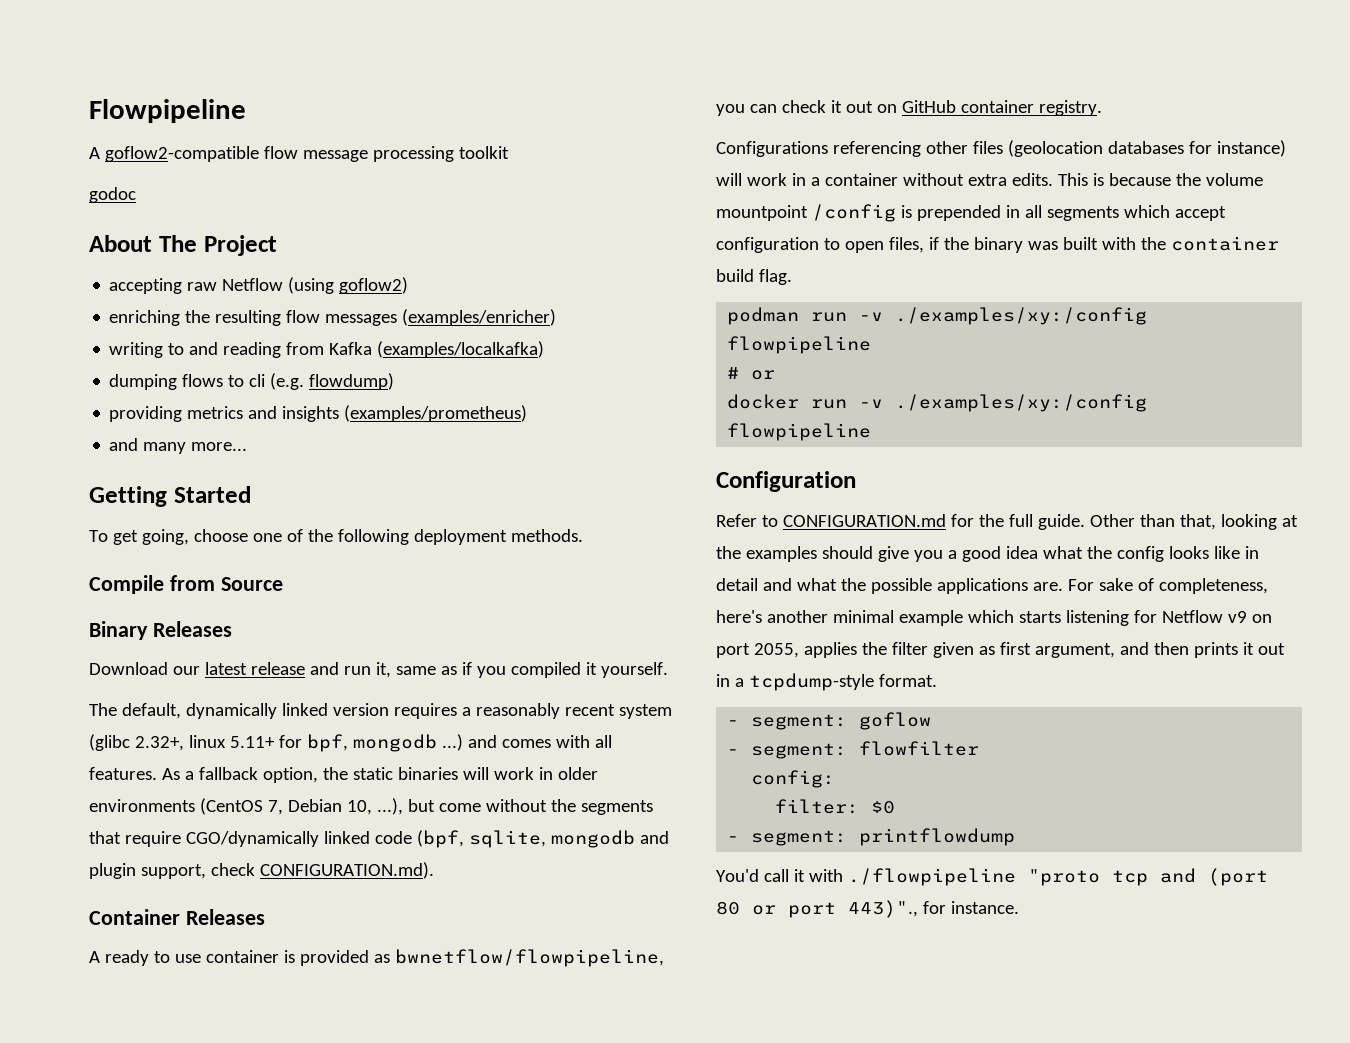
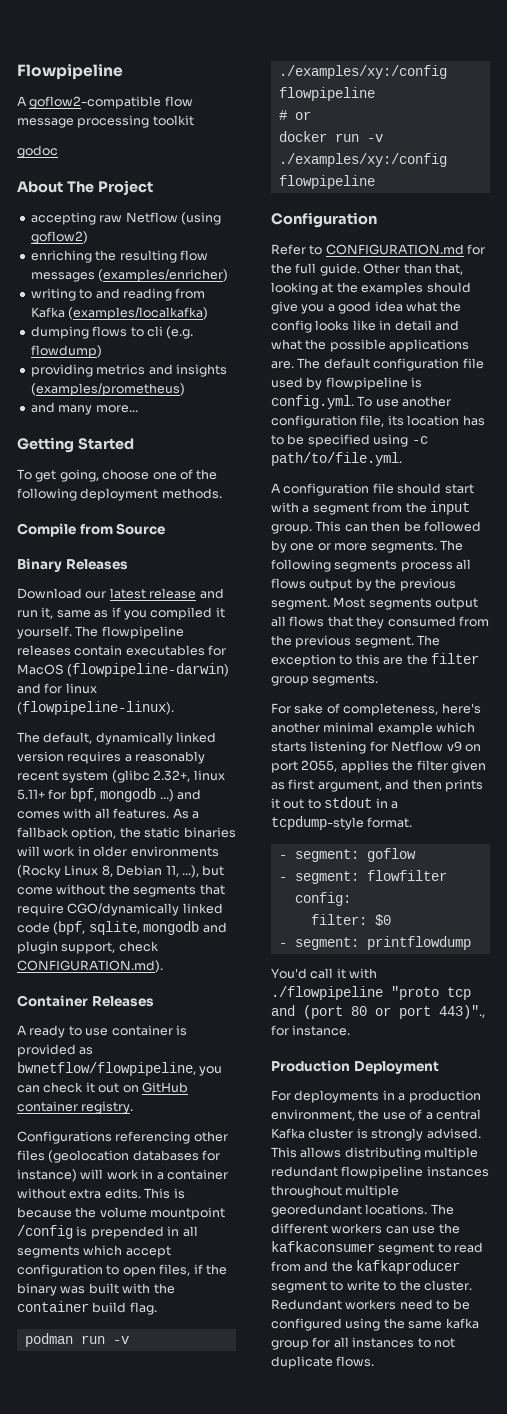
+ The flowpipeline releases contain executables for MacOS (flowpipeline-darwin) and for linux (flowpipeline-linux).
- As a fallback option, the static binaries will work in older environments (CentOS 7, Debian 10, ...), but come without the segments that require CGO/dynamically linked code (bpf, sqlite, mongodb and plugin support, check CONFIGURATION.md).
+ As a fallback option, the static binaries will work in older environments (Rocky Linux 8, Debian 11, ...), but come without the segments that require CGO/dynamically linked code (bpf, sqlite, mongodb and plugin support, check CONFIGURATION.md).
- Other than that, looking at the examples should give you a good idea what the config looks like in detail and what the possible applications are. For sake of completeness, here's another minimal example which starts listening for Netflow v9 on port 2055, applies the filter given as first argument, and then prints it out in a tcpdump-style format.
+ Other than that, looking at the examples should give you a good idea what the config looks like in detail and what the possible applications are. The default configuration file used by flowpipeline is config.yml. To use another configuration file, its location has to be specified using -c path/to/file.yml.
+ A configuration file should start with a segment from the input group. This can then be followed by one or more segments. The following segments process all flows output by the previous segment. Most segments output all flows that they consumed from the previous segment. The exception to this are the filter group segments.
+ For sake of completeness, here's another minimal example which starts listening for Netflow v9 on port 2055, applies the filter given as first argument, and then prints it out to stdout in a tcpdump-style format.
+ Production Deployment
+ For deployments in a production environment, the use of a central Kafka cluster is strongly advised. This allows distributing multiple redundant flowpipeline instances throughout multiple georedundant locations. The different workers can use the kafkaconsumer segment to read from and the kafkaproducer segment to write to the cluster. Redundant workers need to be configured using the same kafka group for all instances to not duplicate flows.

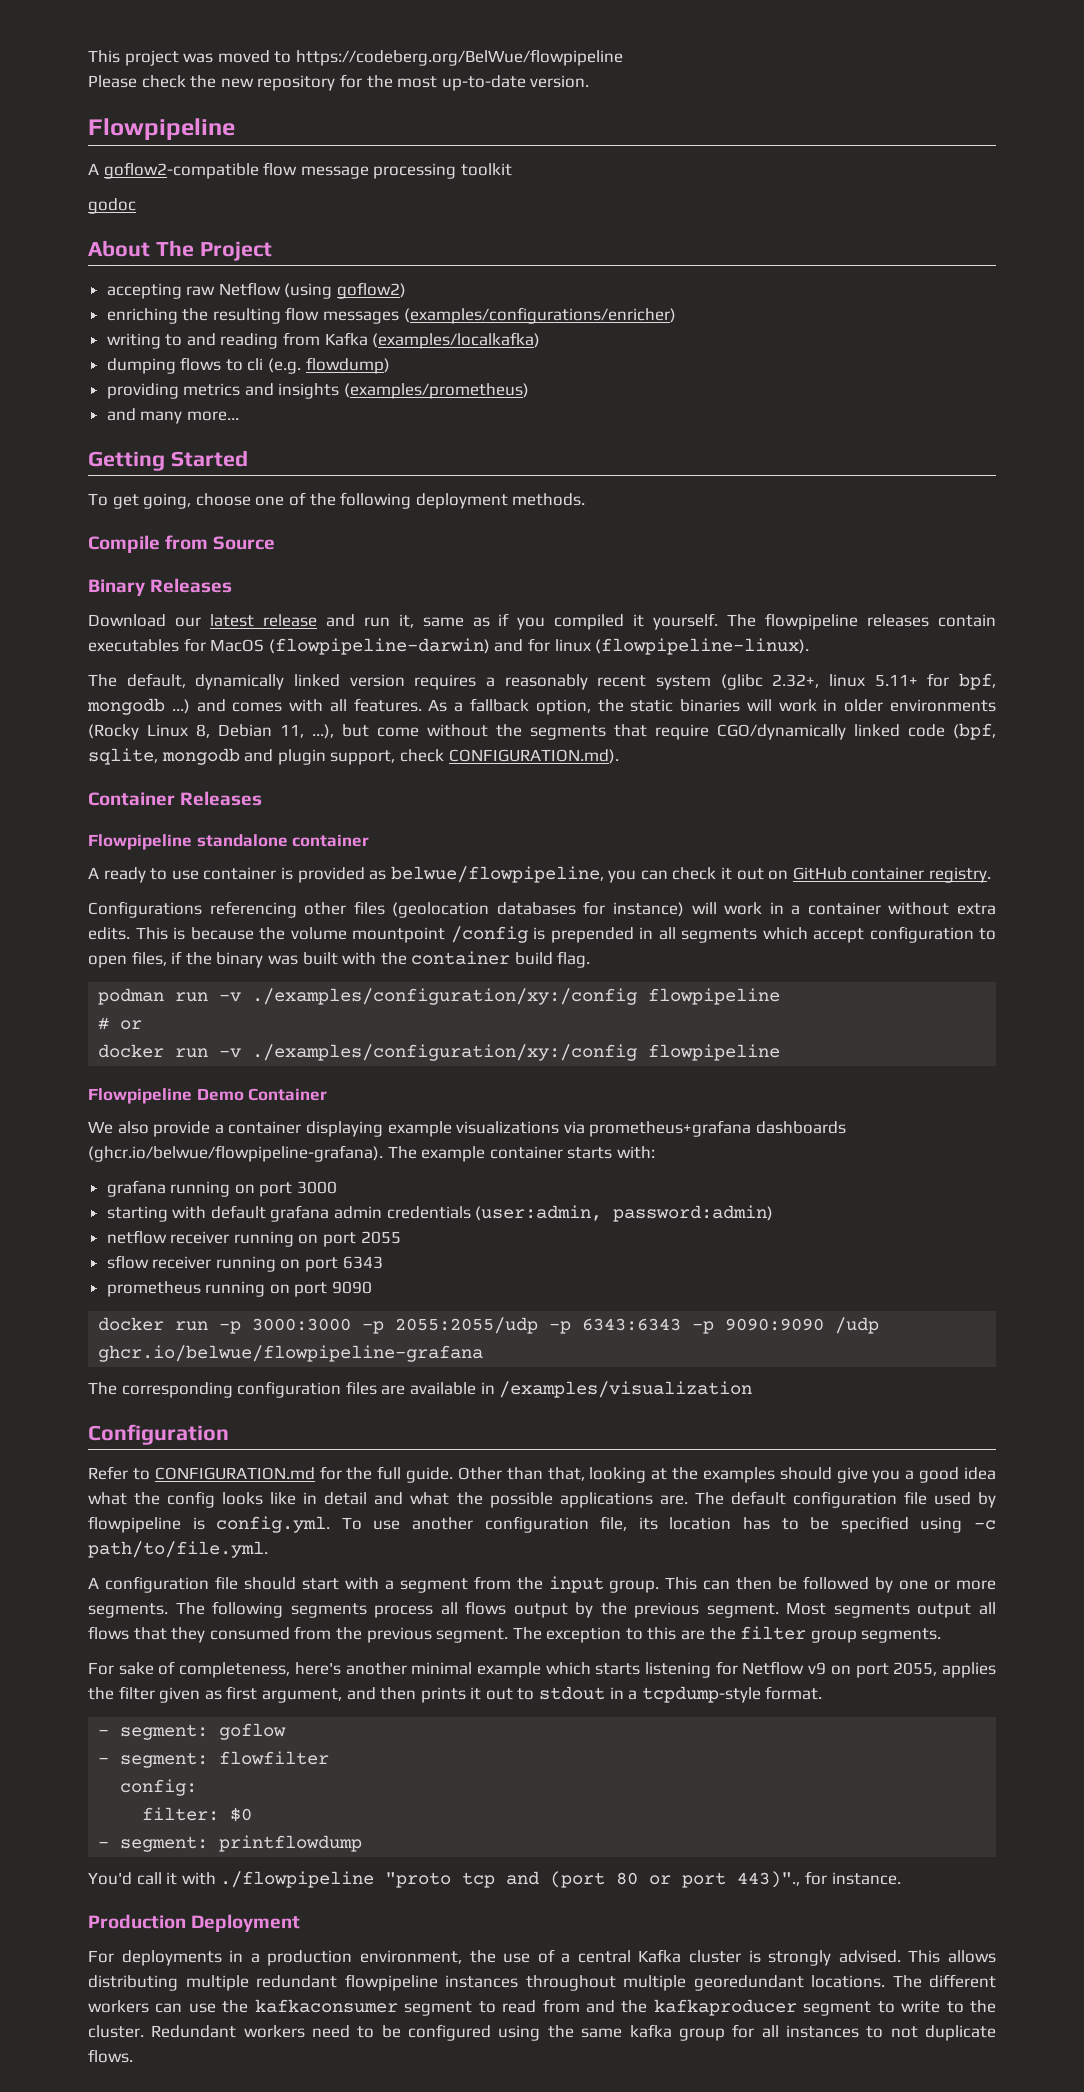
+ This project was moved to https://codeberg.org/BelWue/flowpipeline
+ Please check the new repository for the most up-to-date version.
- enriching the resulting flow messages (examples/enricher)
+ enriching the resulting flow messages (examples/configurations/enricher)
+ Flowpipeline standalone container
- A ready to use container is provided as bwnetflow/flowpipeline, you can check it out on GitHub container registry.
+ A ready to use container is provided as belwue/flowpipeline, you can check it out on GitHub container registry.
- podman run -v ./examples/xy:/config flowpipeline
+ podman run -v ./examples/configuration/xy:/config flowpipeline
- docker run -v ./examples/xy:/config flowpipeline
+ docker run -v ./examples/configuration/xy:/config flowpipeline
+ Flowpipeline Demo Container
+ We also provide a container displaying example visualizations via prometheus+grafana dashboards (ghcr.io/belwue/flowpipeline-grafana). The example container starts with:
+ grafana running on port 3000
+ starting with default grafana admin credentials (user:admin, password:admin)
+ netflow receiver running on port 2055
+ sflow receiver running on port 6343
+ prometheus running on port 9090
+ docker run -p 3000:3000 -p 2055:2055/udp -p 6343:6343 -p 9090:9090 /udp ghcr.io/belwue/flowpipeline-grafana
+ The corresponding configuration files are available in /examples/visualization

